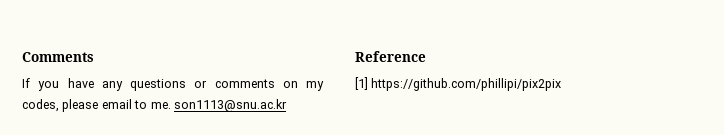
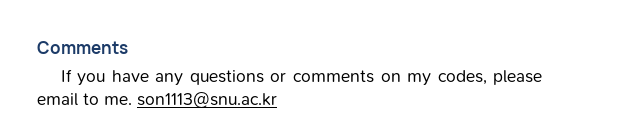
- Reference
- [1] https://github.com/phillipi/pix2pix

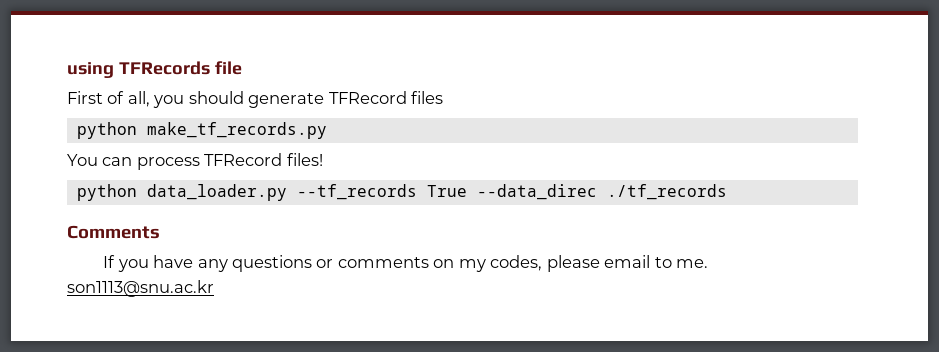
+ using TFRecords file
+ First of all, you should generate TFRecord files
+ python make_tf_records.py
+ You can process TFRecord files!
+ python data_loader.py --tf_records True --data_direc ./tf_records

